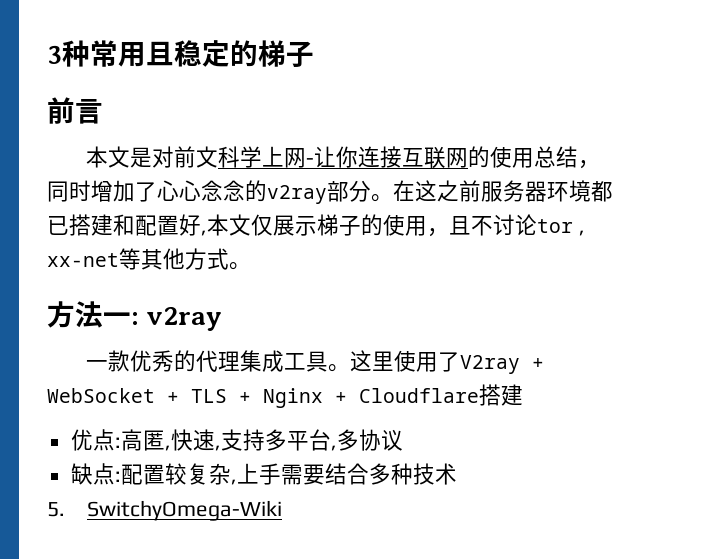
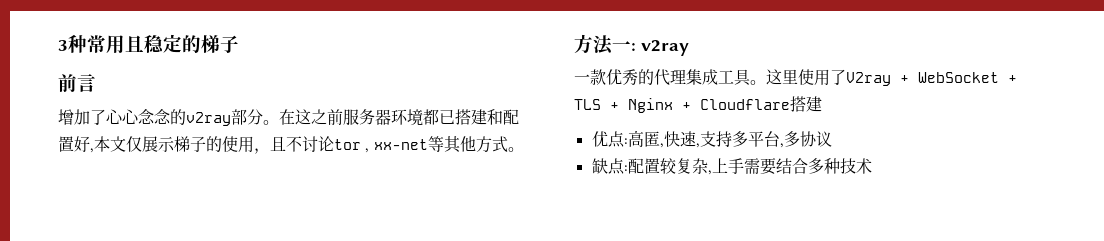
- 本文是对前文科学上网-让你连接互联网的使用总结，同时增加了心心念念的v2ray部分。
+ 增加了心心念念的v2ray部分。
- 5. SwitchyOmega-Wiki

